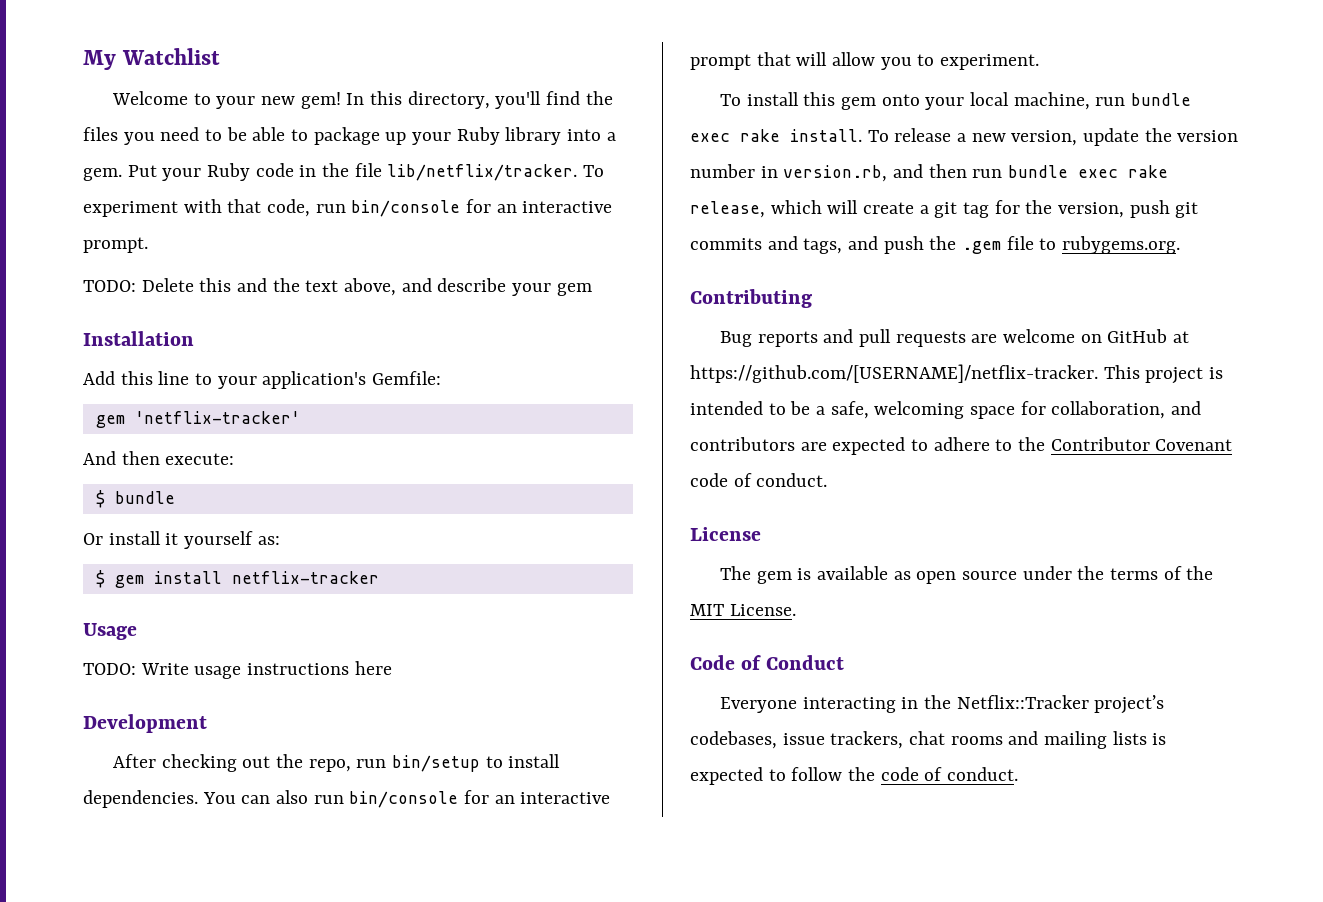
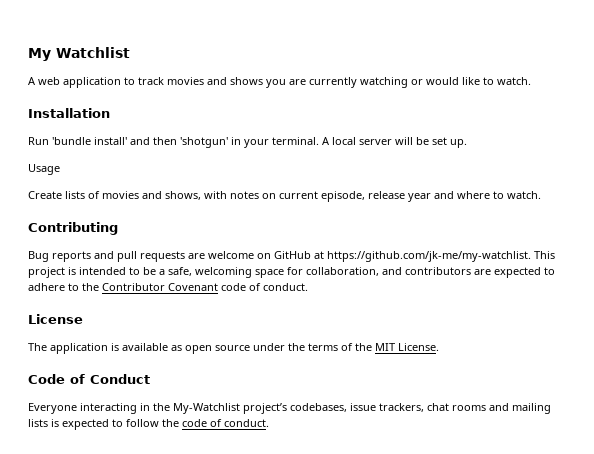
- Welcome to your new gem! In this directory, you'll find the files you need to be able to package up your Ruby library into a gem. Put your Ruby code in the file lib/netflix/tracker. To experiment with that code, run bin/console for an interactive prompt.
- TODO: Delete this and the text above, and describe your gem
+ A web application to track movies and shows you are currently watching or would like to watch.
  Installation
- Add this line to your application's Gemfile:
- gem 'netflix-tracker'
- And then execute:
- $ bundle
- Or install it yourself as:
- $ gem install netflix-tracker
+ Run 'bundle install' and then 'shotgun' in your terminal. A local server will be set up.
  Usage
- TODO: Write usage instructions here
- Development
- After checking out the repo, run bin/setup to install dependencies. You can also run bin/console for an interactive prompt that will allow you to experiment.
- To install this gem onto your local machine, run bundle exec rake install. To release a new version, update the version number in version.rb, and then run bundle exec rake release, which will create a git tag for the version, push git commits and tags, and push the .gem file to rubygems.org.
+ Create lists of movies and shows, with notes on current episode, release year and where to watch.
- Bug reports and pull requests are welcome on GitHub at https://github.com/[USERNAME]/netflix-tracker. This project is intended to be a safe, welcoming space for collaboration, and contributors are expected to adhere to the Contributor Covenant code of conduct.
+ Bug reports and pull requests are welcome on GitHub at https://github.com/jk-me/my-watchlist. This project is intended to be a safe, welcoming space for collaboration, and contributors are expected to adhere to the Contributor Covenant code of conduct.
- The gem is available as open source under the terms of the MIT License.
+ The application is available as open source under the terms of the MIT License.
- Everyone interacting in the Netflix::Tracker project’s codebases, issue trackers, chat rooms and mailing lists is expected to follow the code of conduct.
+ Everyone interacting in the My-Watchlist project’s codebases, issue trackers, chat rooms and mailing lists is expected to follow the code of conduct.

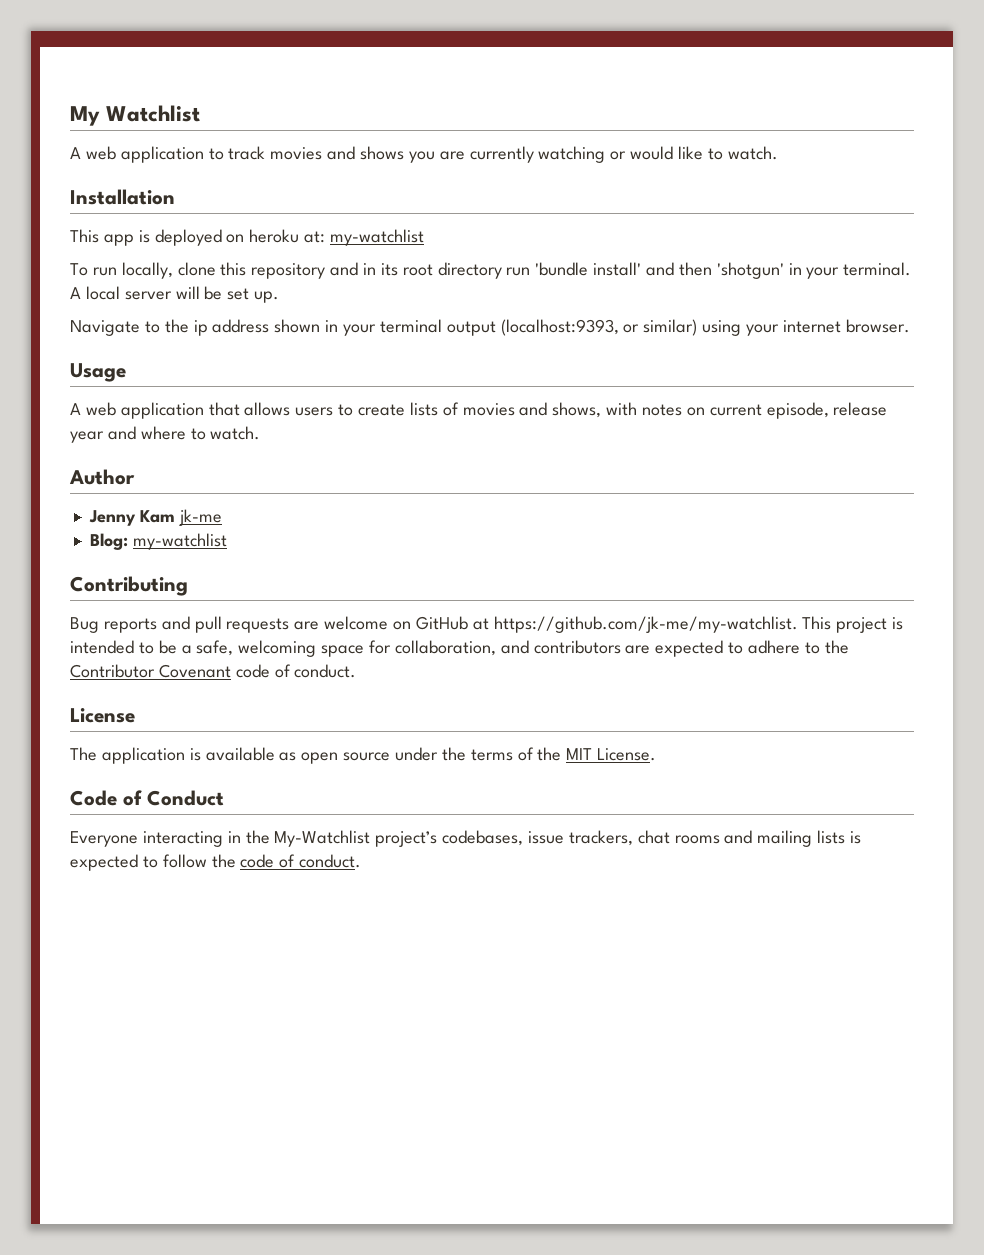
- Run 'bundle install' and then 'shotgun' in your terminal.
+ This app is deployed on heroku at: my-watchlist
+ To run locally, clone this repository and in its root directory run 'bundle install' and then 'shotgun' in your terminal.
+ Navigate to the ip address shown in your terminal output (localhost:9393, or similar) using your internet browser.
  Usage
- Create lists of movies and shows, with notes on current episode, release year and where to watch.
+ A web application that allows users to create lists of movies and shows, with notes on current episode, release year and where to watch.
+ Author
+ Jenny Kam jk-me
+ Blog: my-watchlist

